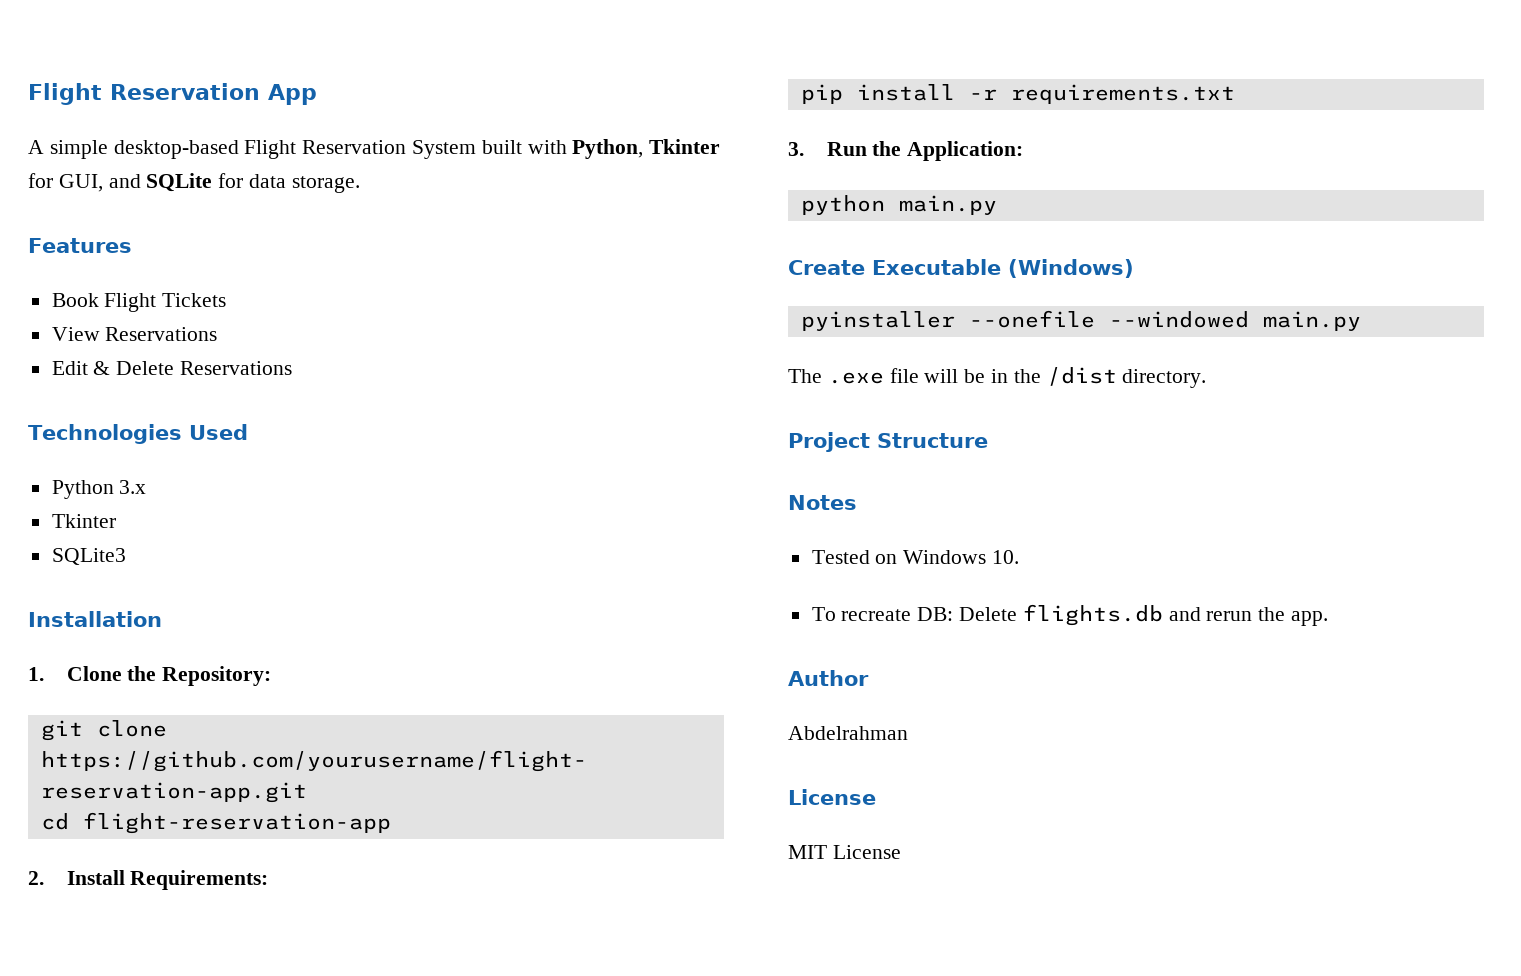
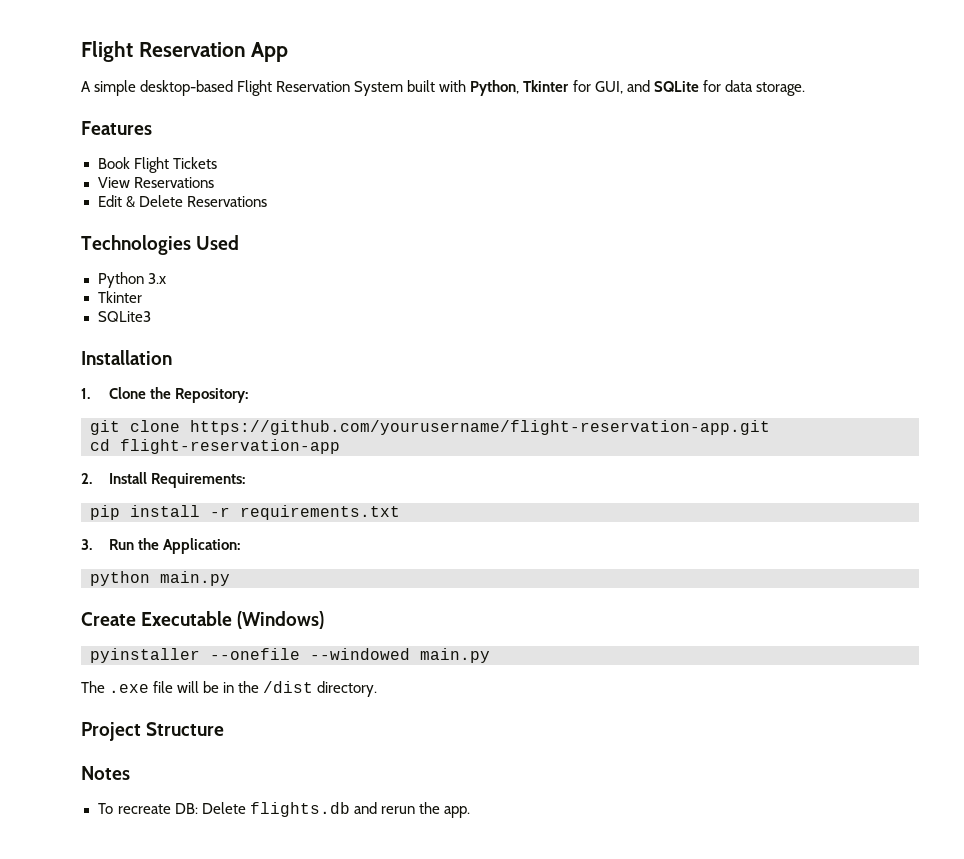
- Tested on Windows 10.
- Author
- Abdelrahman
- License
- MIT License

